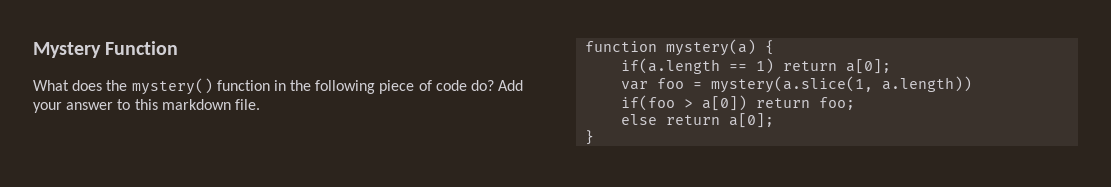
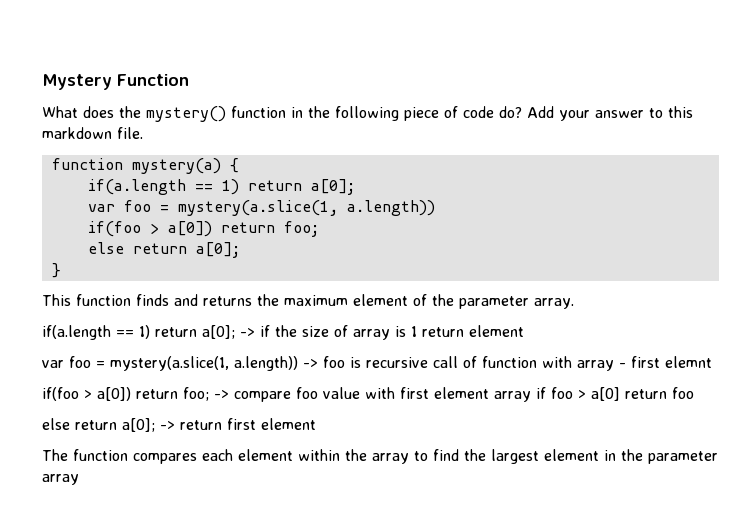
+ This function finds and returns the maximum element of the parameter array.
+ if(a.length == 1) return a[0]; -> if the size of array is 1 return element
+ var foo = mystery(a.slice(1, a.length)) -> foo is recursive call of function with array - first elemnt
+ if(foo > a[0]) return foo; -> compare foo value with first element array if foo > a[0] return foo
+ else return a[0]; -> return first element
+ The function compares each element within the array to find the largest element in the parameter array

